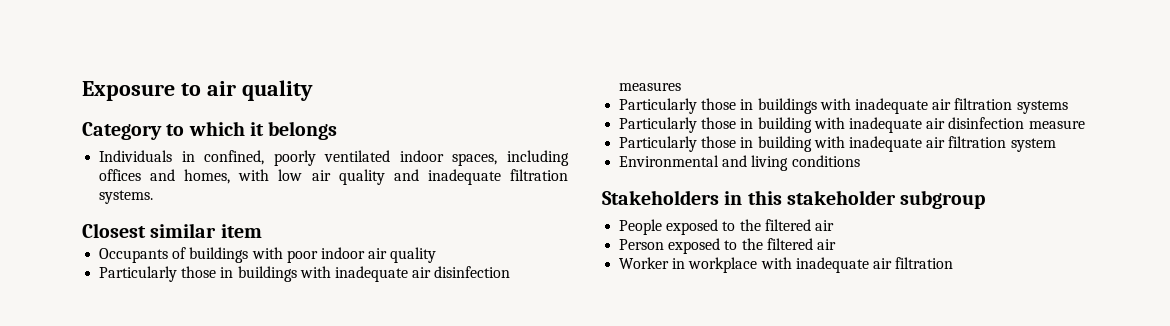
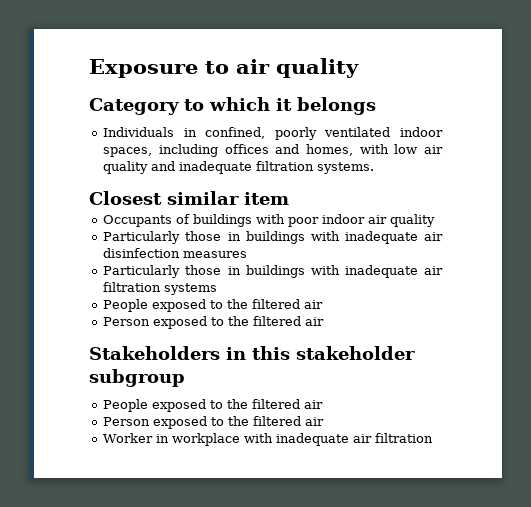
  Particularly those in buildings with inadequate air filtration systems
- Particularly those in building with inadequate air disinfection measure
- Particularly those in building with inadequate air filtration system
- Environmental and living conditions
+ People exposed to the filtered air
+ Person exposed to the filtered air

